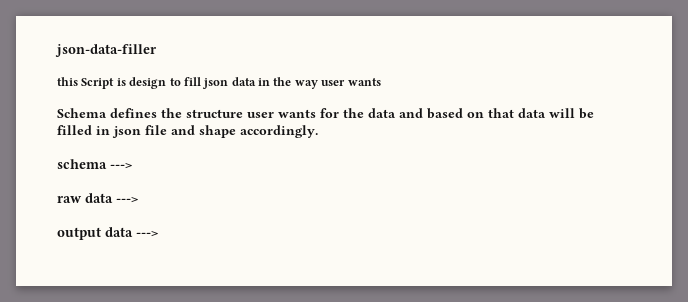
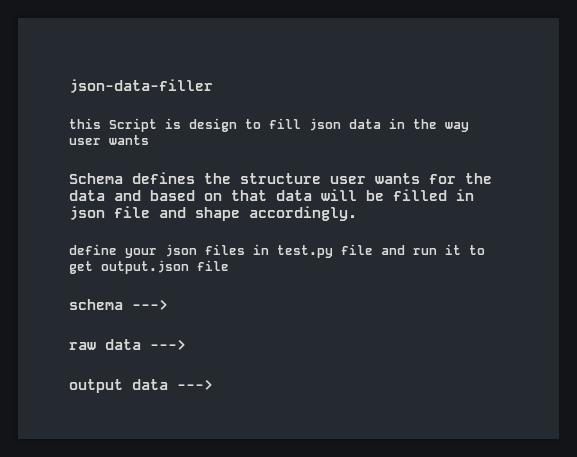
+ define your json files in test.py file and run it to get output.json file

